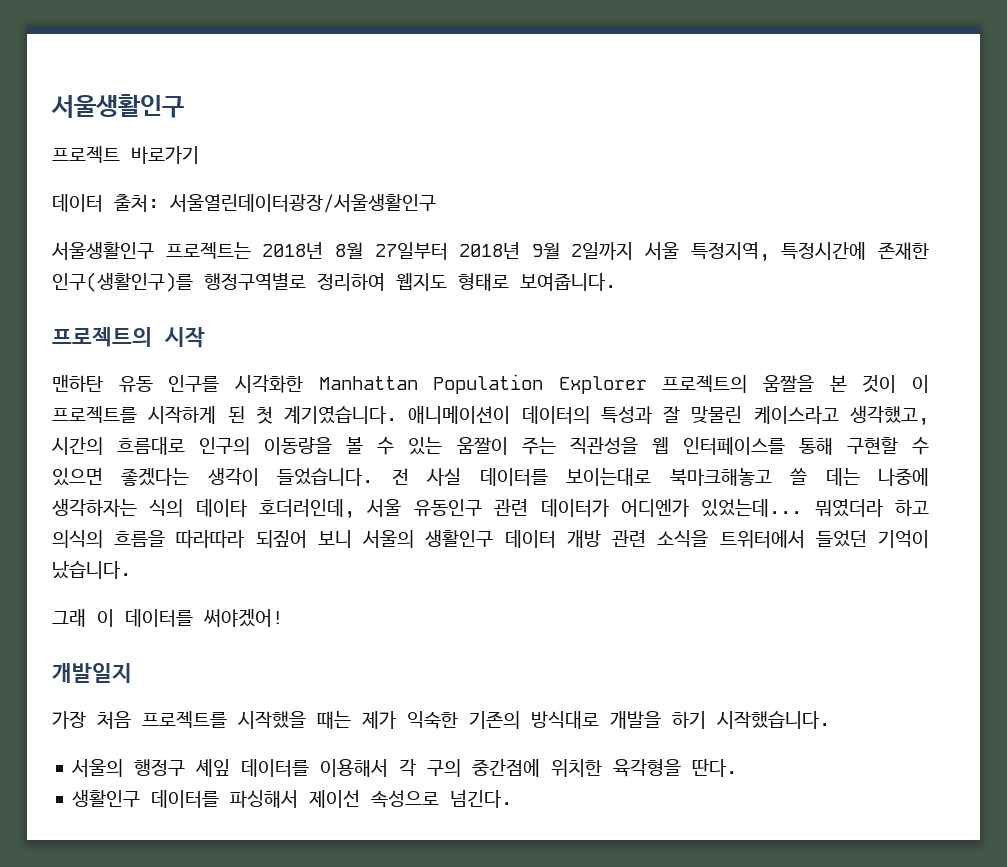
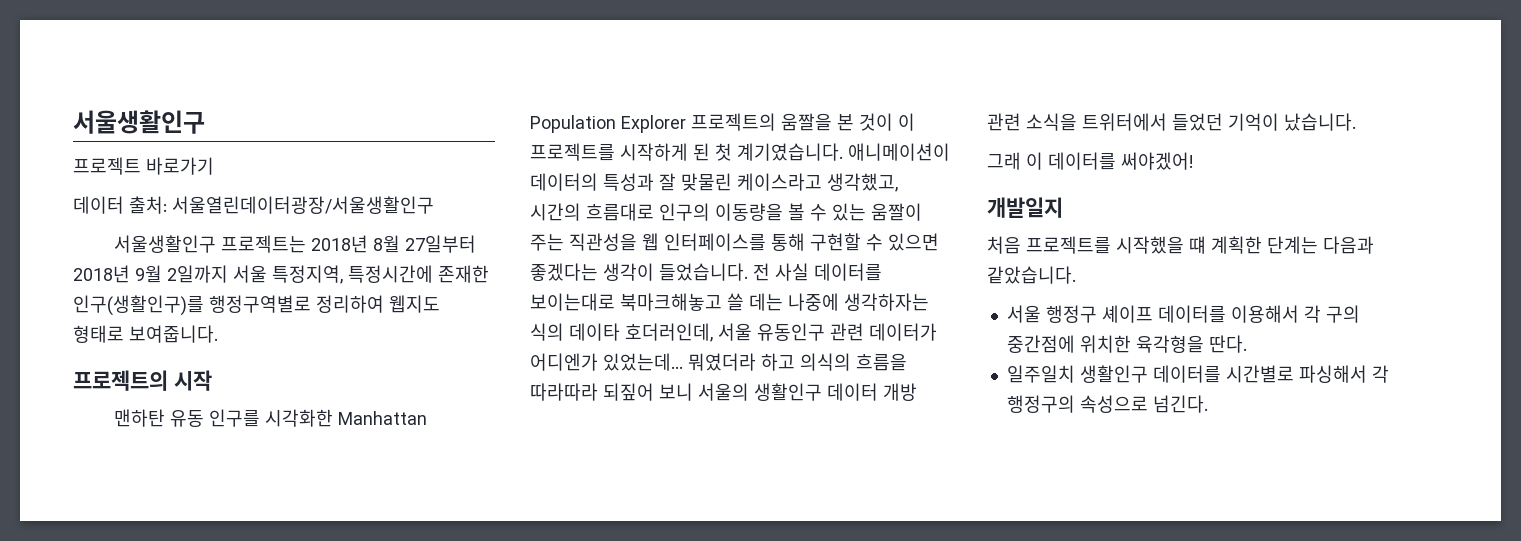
- 가장 처음 프로젝트를 시작했을 때는 제가 익숙한 기존의 방식대로 개발을 하기 시작했습니다.
- 서울의 행정구 셰잎 데이터를 이용해서 각 구의 중간점에 위치한 육각형을 딴다.
+ 처음 프로젝트를 시작했을 떄 계획한 단계는 다음과 같았습니다.
+ 서울 행정구 셰이프 데이터를 이용해서 각 구의 중간점에 위치한 육각형을 딴다.
- 생활인구 데이터를 파싱해서 제이선 속성으로 넘긴다.
+ 일주일치 생활인구 데이터를 시간별로 파싱해서 각 행정구의 속성으로 넘긴다.

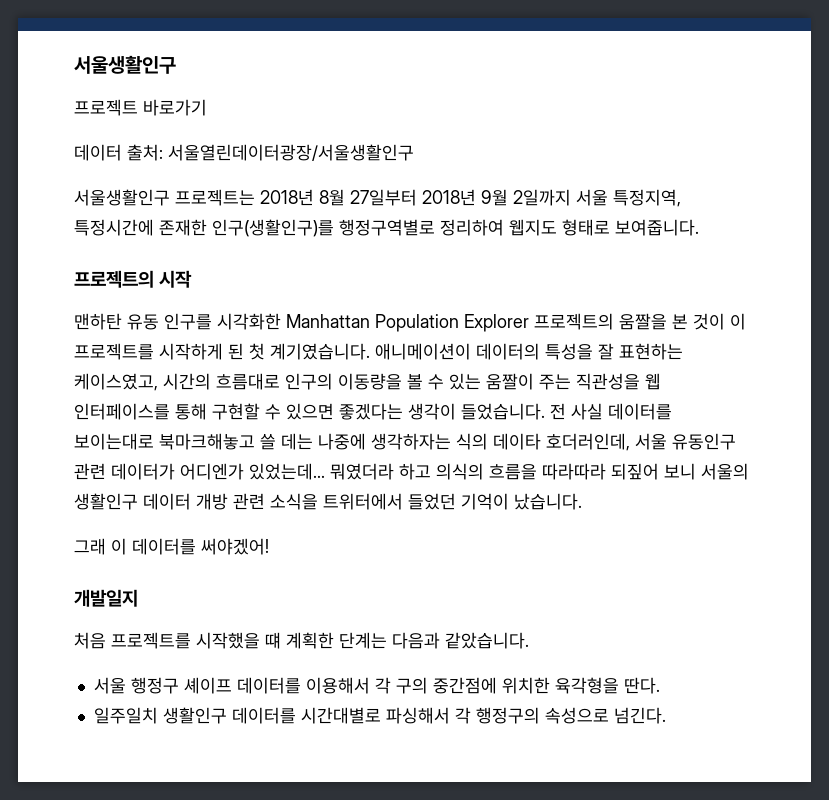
- 애니메이션이 데이터의 특성과 잘 맞물린 케이스라고 생각했고, 시간의 흐름대로 인구의 이동량을 볼 수 있는 움짤이 주는 직관성을 웹 인터페이스를 통해 구현할 수 있으면 좋겠다는 생각이 들었습니다.
+ 애니메이션이 데이터의 특성을 잘 표현하는 케이스였고, 시간의 흐름대로 인구의 이동량을 볼 수 있는 움짤이 주는 직관성을 웹 인터페이스를 통해 구현할 수 있으면 좋겠다는 생각이 들었습니다.
- 일주일치 생활인구 데이터를 시간별로 파싱해서 각 행정구의 속성으로 넘긴다.
+ 일주일치 생활인구 데이터를 시간대별로 파싱해서 각 행정구의 속성으로 넘긴다.

